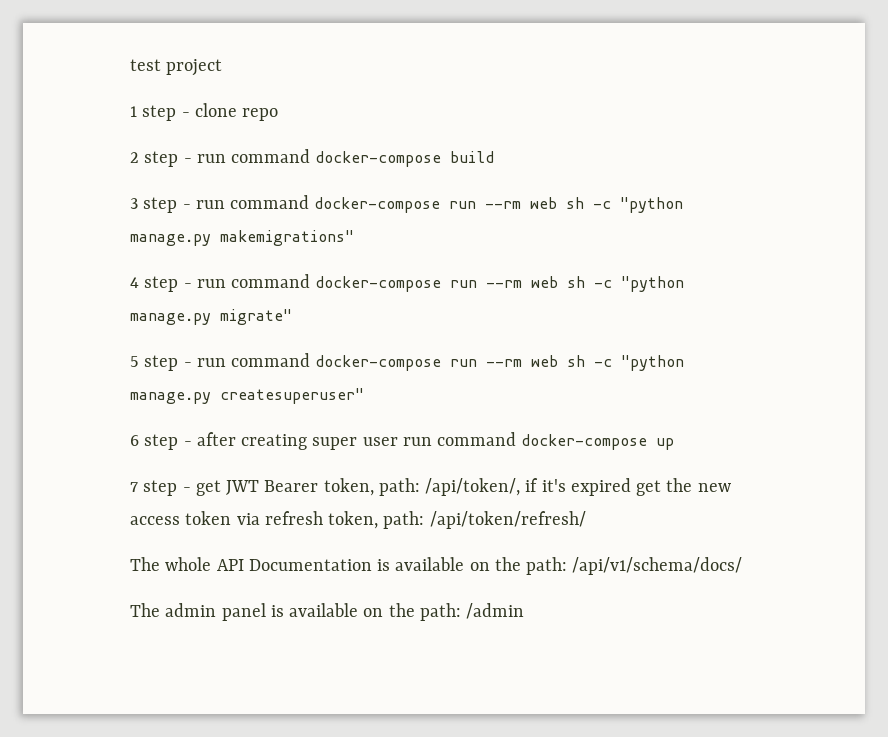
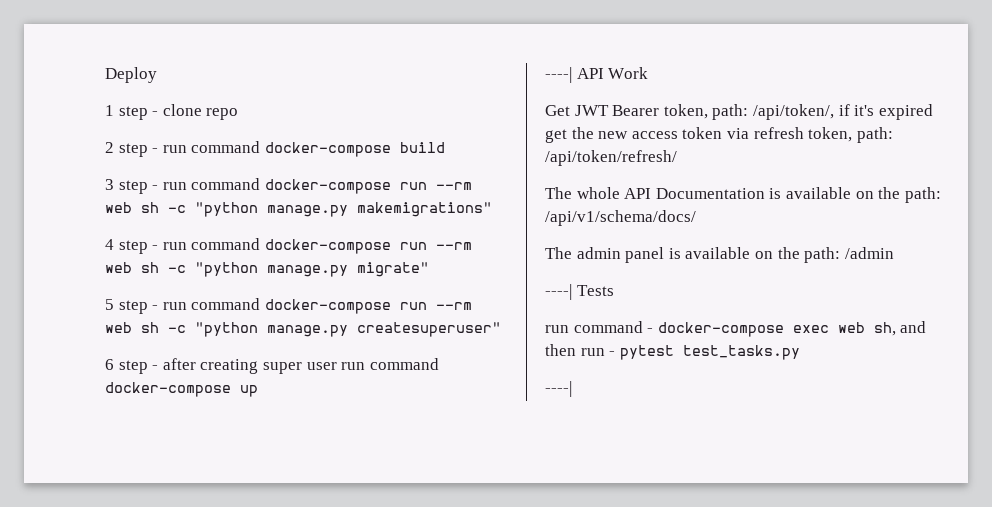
- test project
+ Deploy
- 7 step - get JWT Bearer token, path: /api/token/, if it's expired get the new access token via refresh token, path: /api/token/refresh/
+ ----| API Work
+ Get JWT Bearer token, path: /api/token/, if it's expired get the new access token via refresh token, path: /api/token/refresh/
+ ----| Tests
+ run command - docker-compose exec web sh, and then run - pytest test_tasks.py
+ ----|

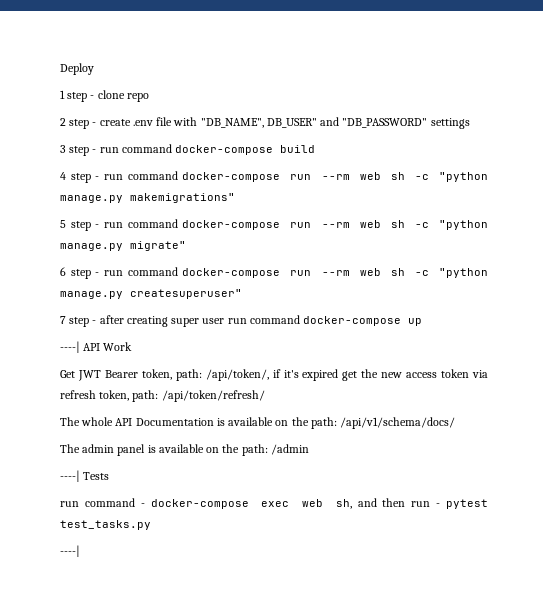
- 2 step - run command docker-compose build
+ 2 step - create .env file with "DB_NAME", DB_USER" and "DB_PASSWORD" settings
+ 3 step - run command docker-compose build
- 3 step - run command docker-compose run --rm web sh -c "python manage.py makemigrations"
+ 4 step - run command docker-compose run --rm web sh -c "python manage.py makemigrations"
- 4 step - run command docker-compose run --rm web sh -c "python manage.py migrate"
+ 5 step - run command docker-compose run --rm web sh -c "python manage.py migrate"
- 5 step - run command docker-compose run --rm web sh -c "python manage.py createsuperuser"
+ 6 step - run command docker-compose run --rm web sh -c "python manage.py createsuperuser"
- 6 step - after creating super user run command docker-compose up
+ 7 step - after creating super user run command docker-compose up

